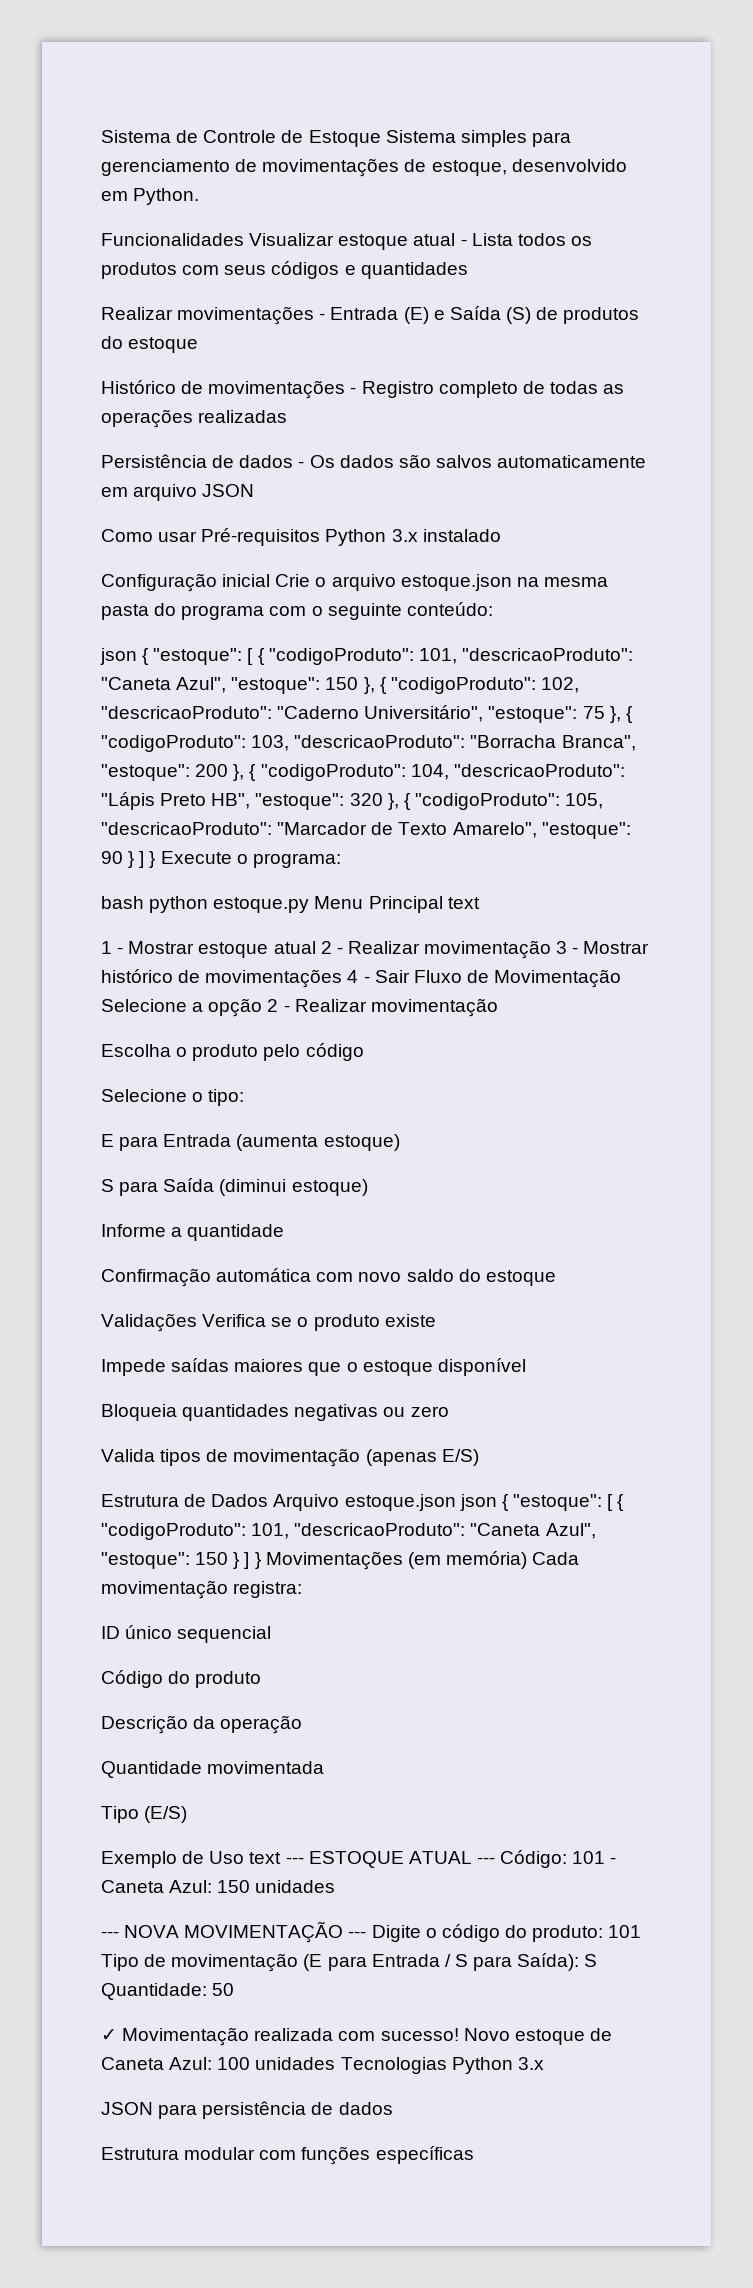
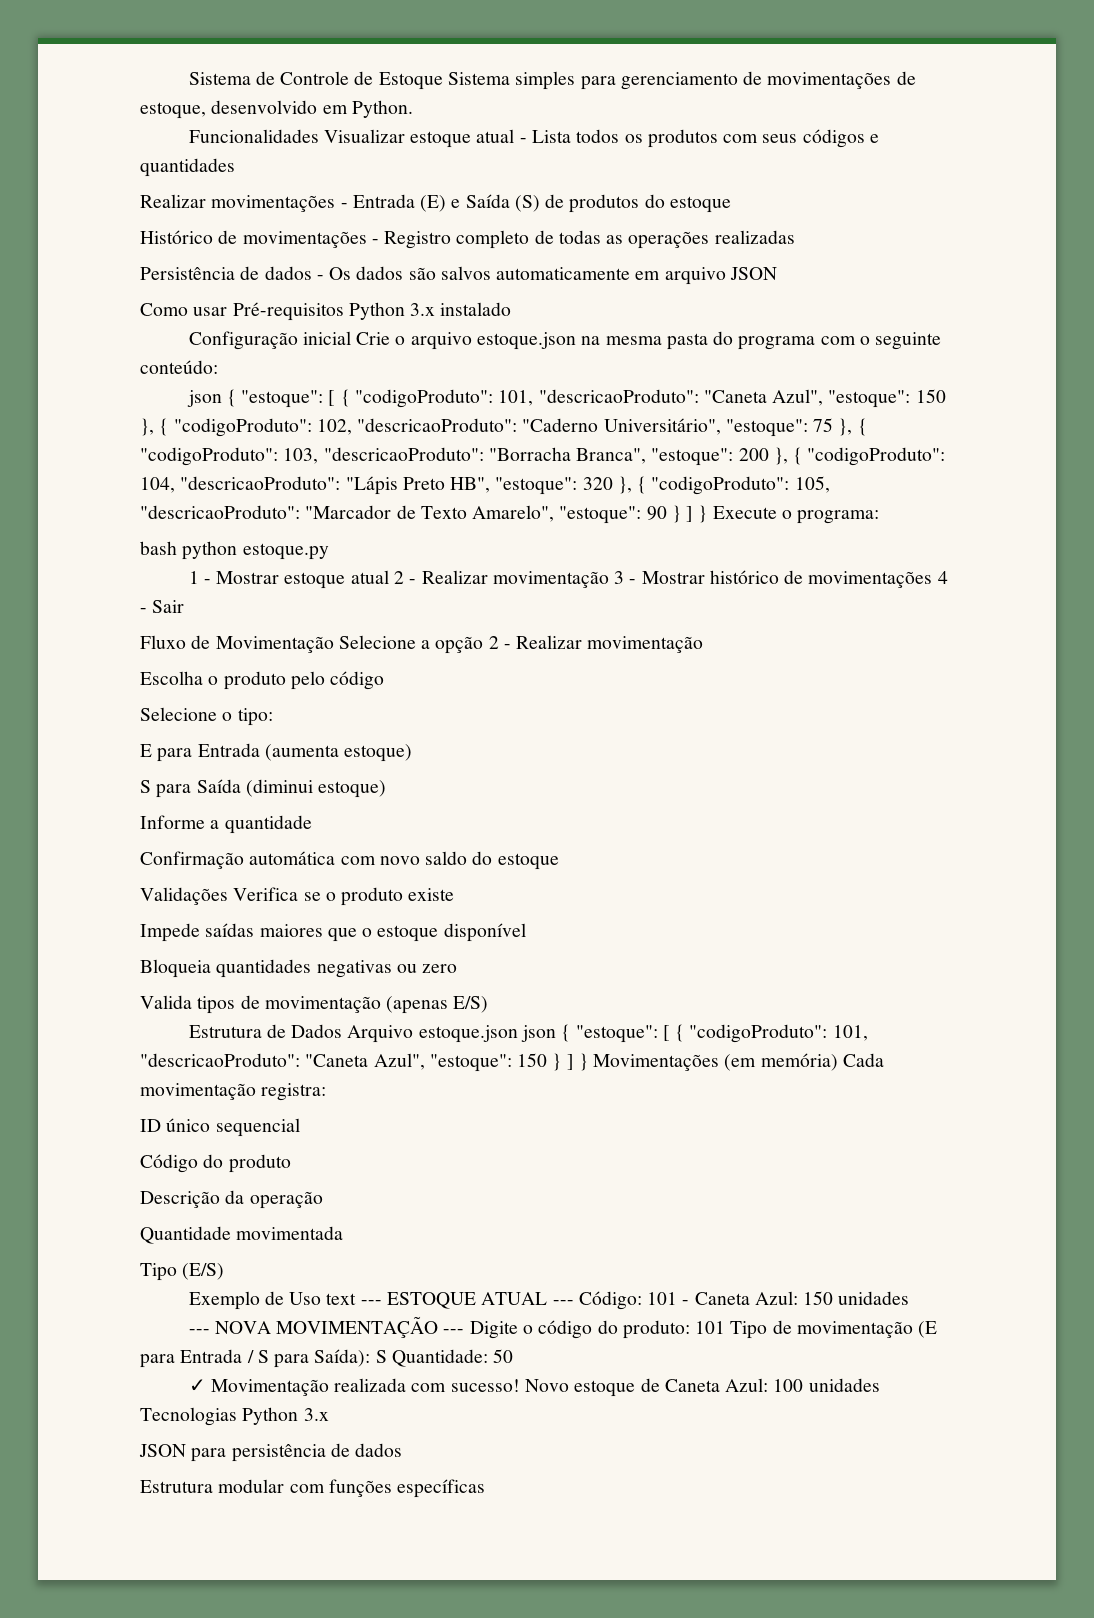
- bash python estoque.py Menu Principal text
+ bash python estoque.py
- 1 - Mostrar estoque atual 2 - Realizar movimentação 3 - Mostrar histórico de movimentações 4 - Sair Fluxo de Movimentação Selecione a opção 2 - Realizar movimentação
+ 1 - Mostrar estoque atual 2 - Realizar movimentação 3 - Mostrar histórico de movimentações 4 - Sair
+ Fluxo de Movimentação Selecione a opção 2 - Realizar movimentação

